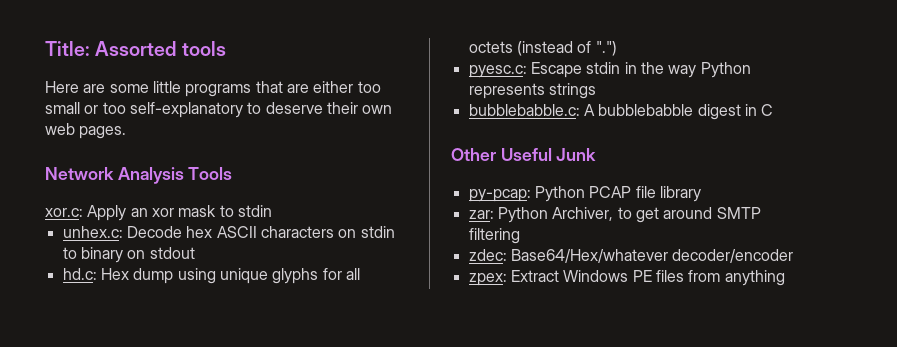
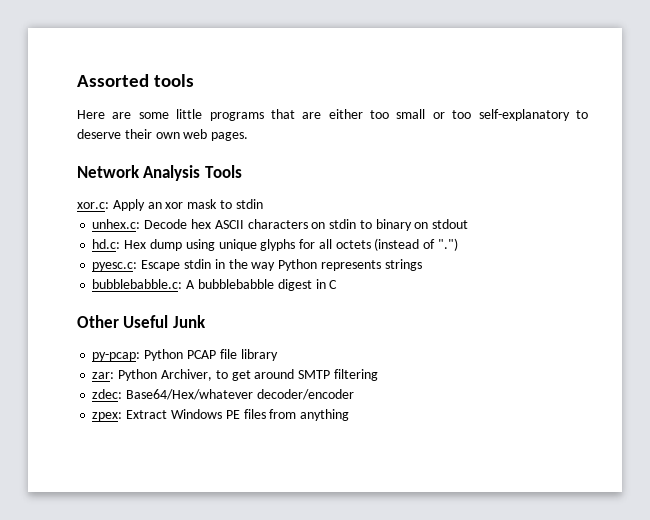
- Title: Assorted tools
+ Assorted tools

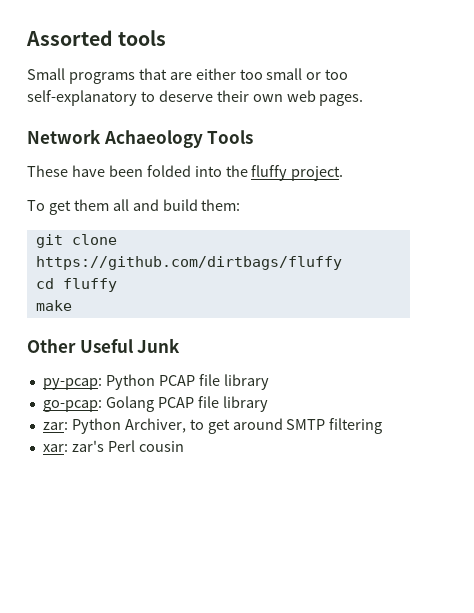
- Here are some little programs that are either too small or too self-explanatory to deserve their own web pages.
+ Small programs that are either too small or too self-explanatory to deserve their own web pages.
- Network Analysis Tools
+ Network Achaeology Tools
- xor.c: Apply an xor mask to stdin
- unhex.c: Decode hex ASCII characters on stdin to binary on stdout
- hd.c: Hex dump using unique glyphs for all octets (instead of ".")
- pyesc.c: Escape stdin in the way Python represents strings
- bubblebabble.c: A bubblebabble digest in C
+ These have been folded into the fluffy project.
+ To get them all and build them:
+ git clone https://github.com/dirtbags/fluffy
+ cd fluffy
+ make
+ go-pcap: Golang PCAP file library
- zdec: Base64/Hex/whatever decoder/encoder
- zpex: Extract Windows PE files from anything
+ xar: zar's Perl cousin

